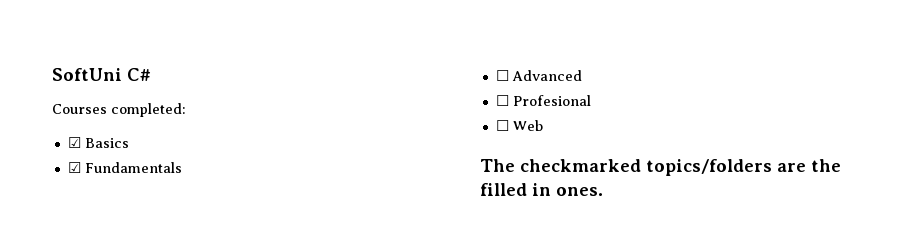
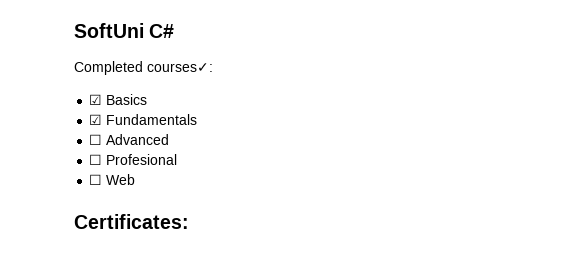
- Courses completed:
+ Completed courses✓:
- The checkmarked topics/folders are the filled in ones.
+ Certificates:

